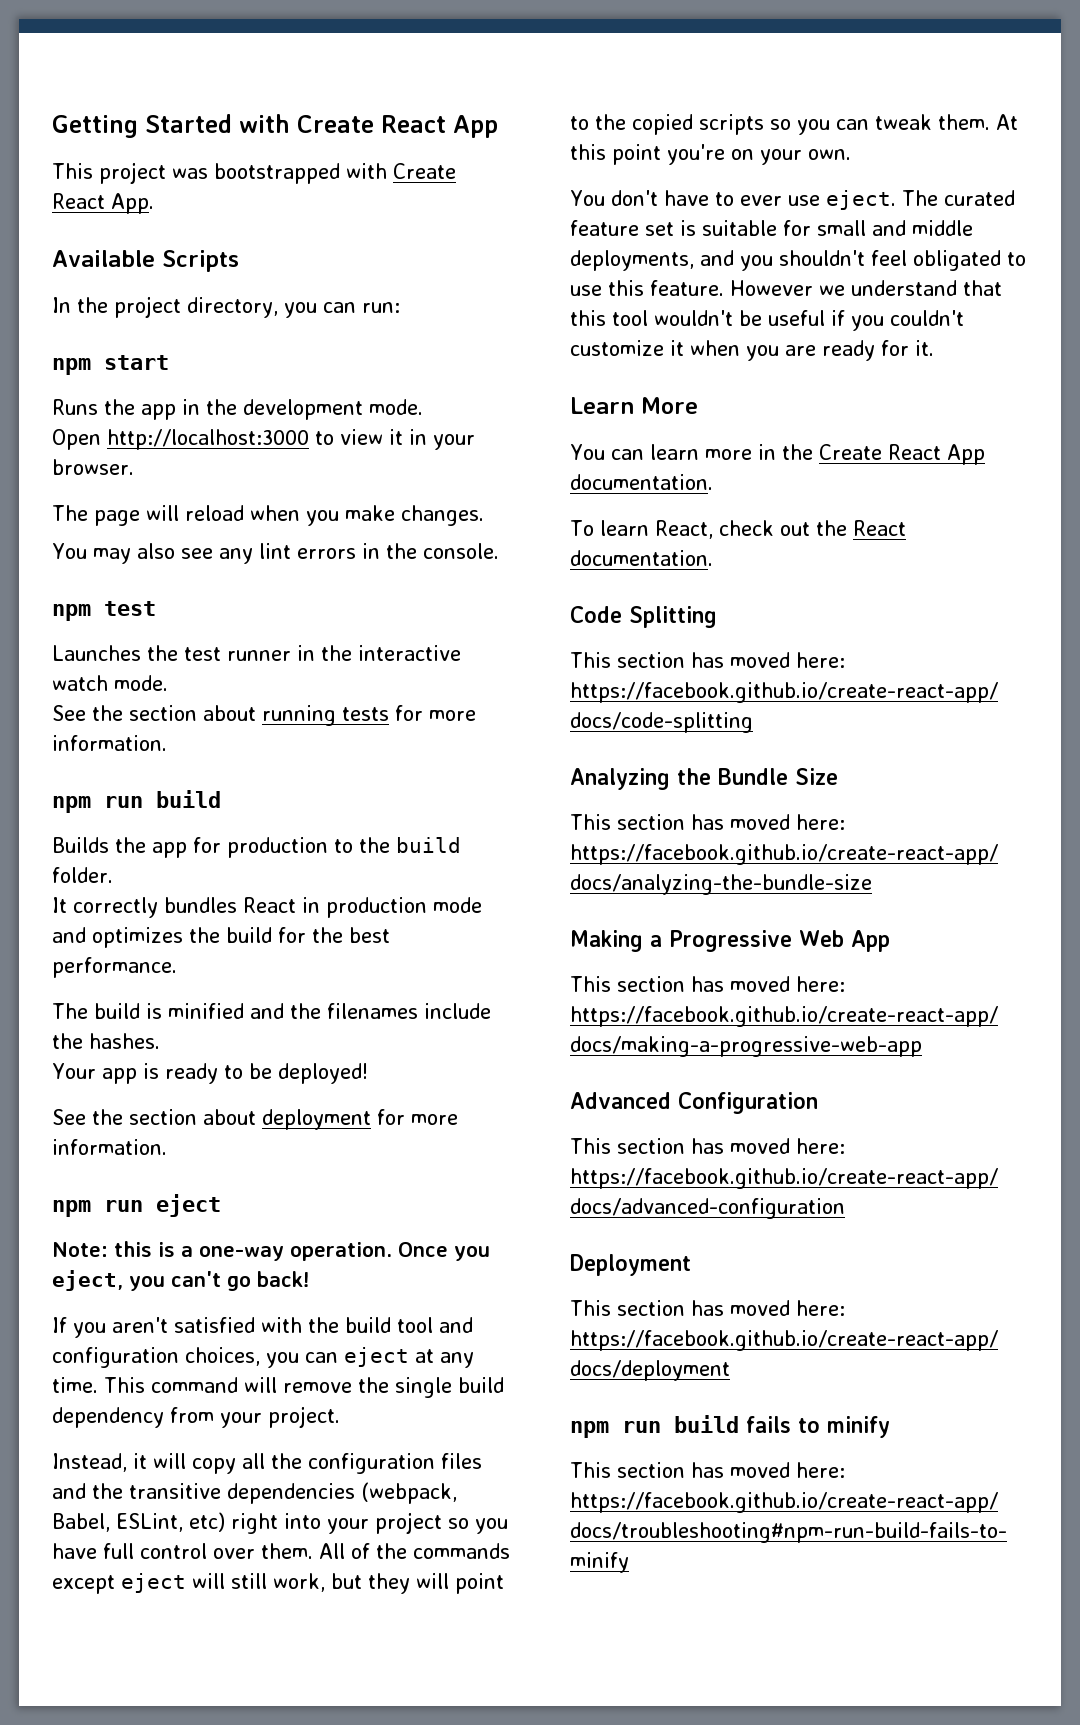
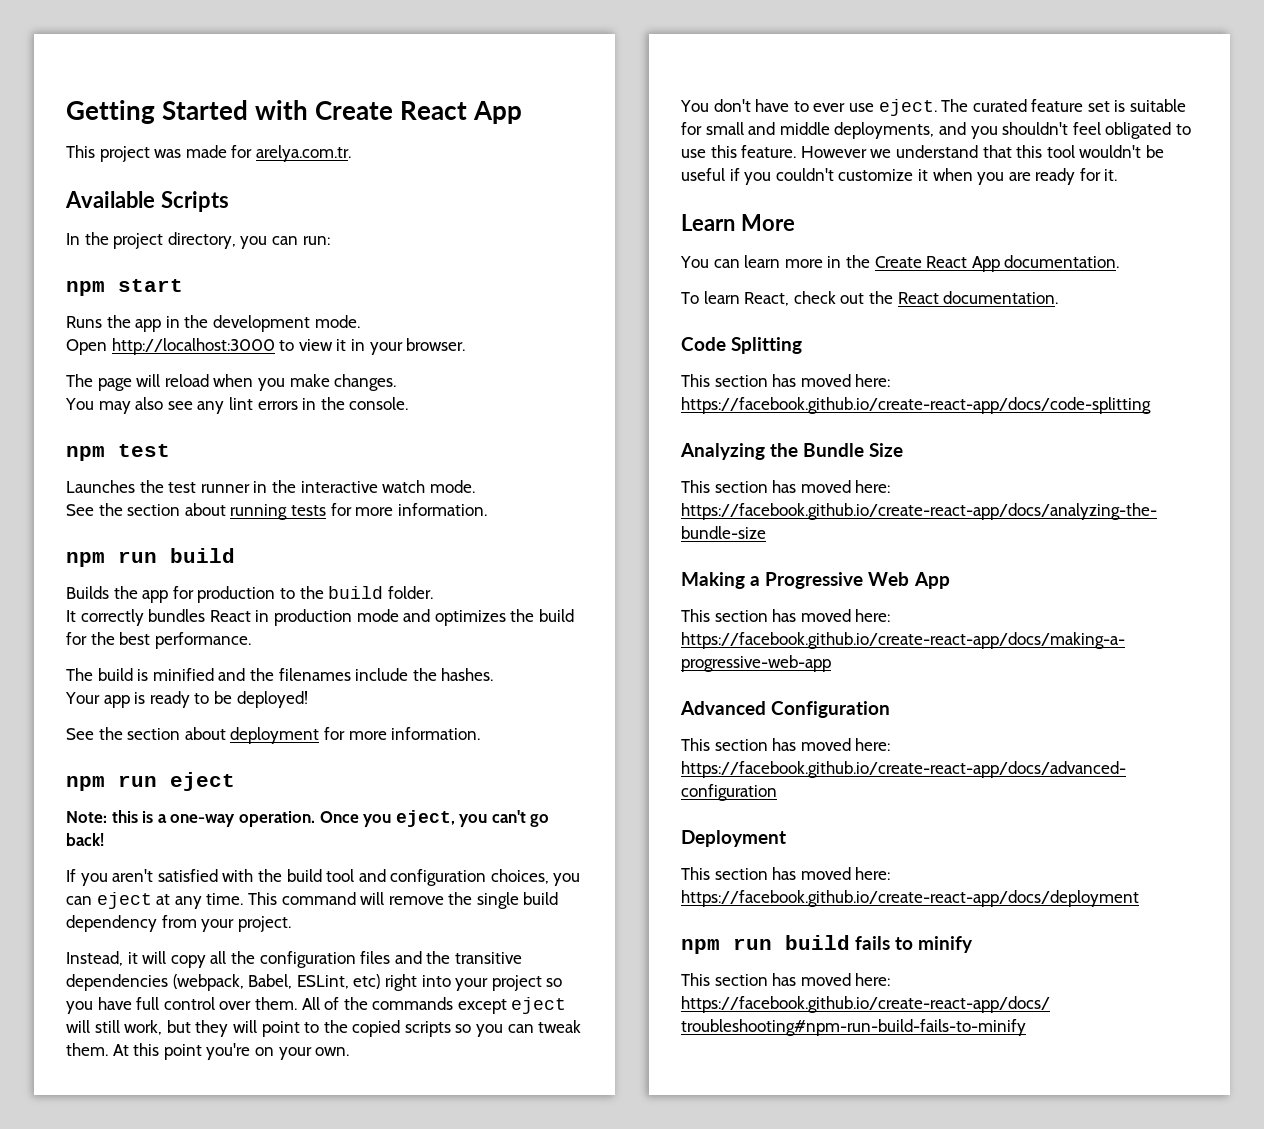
- This project was bootstrapped with Create React App.
+ This project was made for arelya.com.tr.

